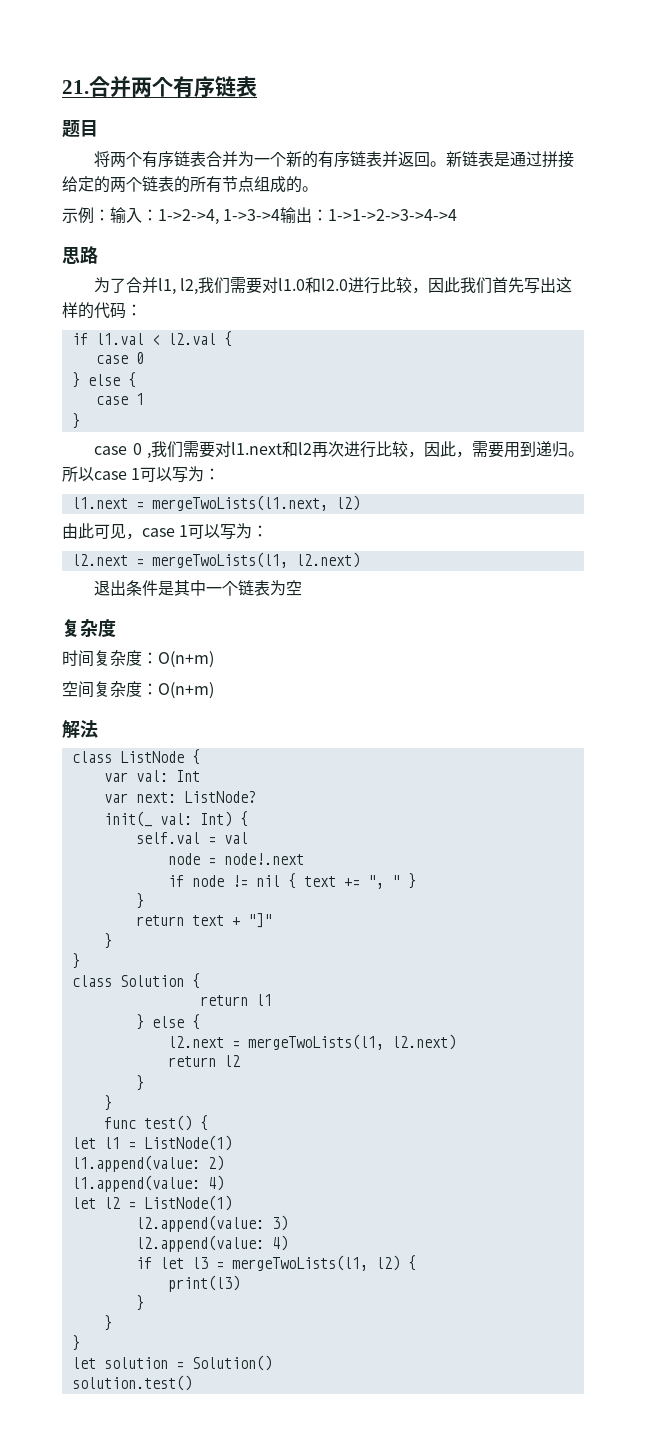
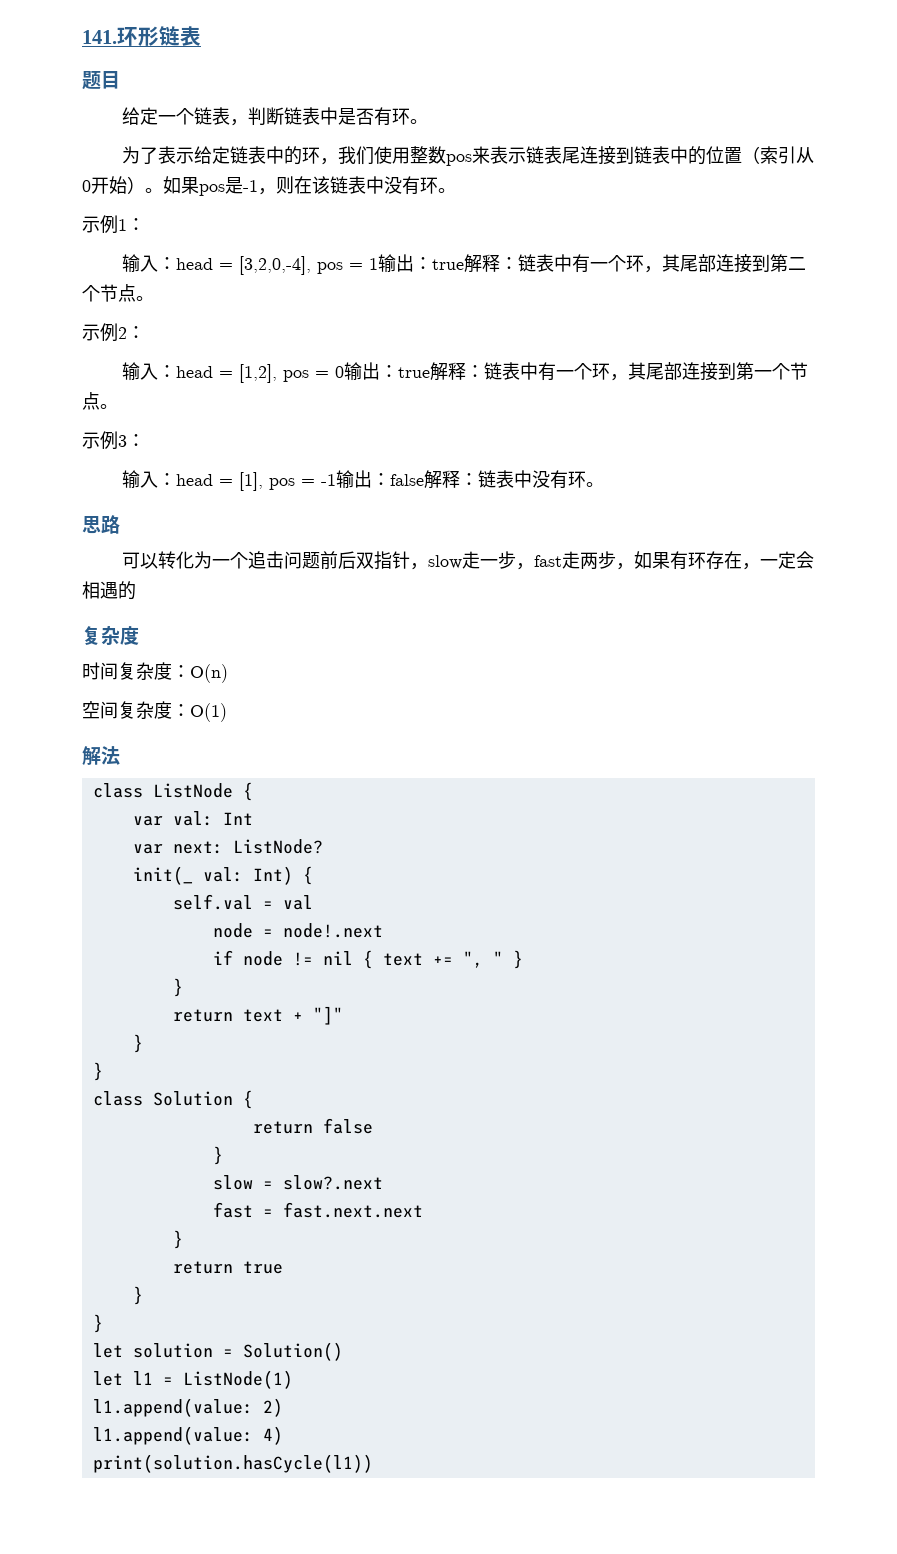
- 21.合并两个有序链表
+ 141.环形链表
  题目
- 将两个有序链表合并为一个新的有序链表并返回。新链表是通过拼接给定的两个链表的所有节点组成的。
- 示例：输入：1->2->4, 1->3->4输出：1->1->2->3->4->4
+ 给定一个链表，判断链表中是否有环。
+ 为了表示给定链表中的环，我们使用整数pos来表示链表尾连接到链表中的位置（索引从0开始）。如果pos是-1，则在该链表中没有环。
+ 示例1：
+ 输入：head = [3,2,0,-4], pos = 1输出：true解释：链表中有一个环，其尾部连接到第二个节点。
+ 示例2：
+ 输入：head = [1,2], pos = 0输出：true解释：链表中有一个环，其尾部连接到第一个节点。
+ 示例3：
+ 输入：head = [1], pos = -1输出：false解释：链表中没有环。
  思路
- 为了合并l1, l2,我们需要对l1.0和l2.0进行比较，因此我们首先写出这样的代码：
- if l1.val < l2.val {
- case 0
- } else {
- case 1
- }
- case 0 ,我们需要对l1.next和l2再次进行比较，因此，需要用到递归。所以case 1可以写为：
- l1.next = mergeTwoLists(l1.next, l2)
- 由此可见，case 1可以写为：
- l2.next = mergeTwoLists(l1, l2.next)
- 退出条件是其中一个链表为空
+ 可以转化为一个追击问题前后双指针，slow走一步，fast走两步，如果有环存在，一定会相遇的
- 时间复杂度：O(n+m)
+ 时间复杂度：O(n)
- 空间复杂度：O(n+m)
+ 空间复杂度：O(1)
- return l1
- } else {
- l2.next = mergeTwoLists(l1, l2.next)
- return l2
+ return false
+ }
+ slow = slow?.next
+ fast = fast.next.next
+ }
+ return true
  }
  }
- func test() {
+ let solution = Solution()
- let l2 = ListNode(1)
- l2.append(value: 3)
- l2.append(value: 4)
- if let l3 = mergeTwoLists(l1, l2) {
- print(l3)
- }
- }
- }
- let solution = Solution()
- solution.test()
+ print(solution.hasCycle(l1))

